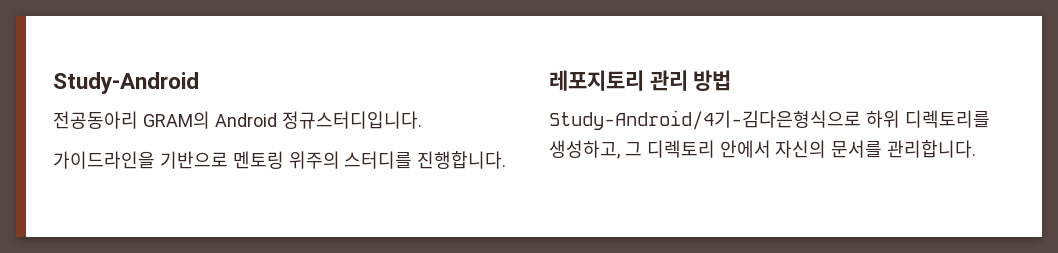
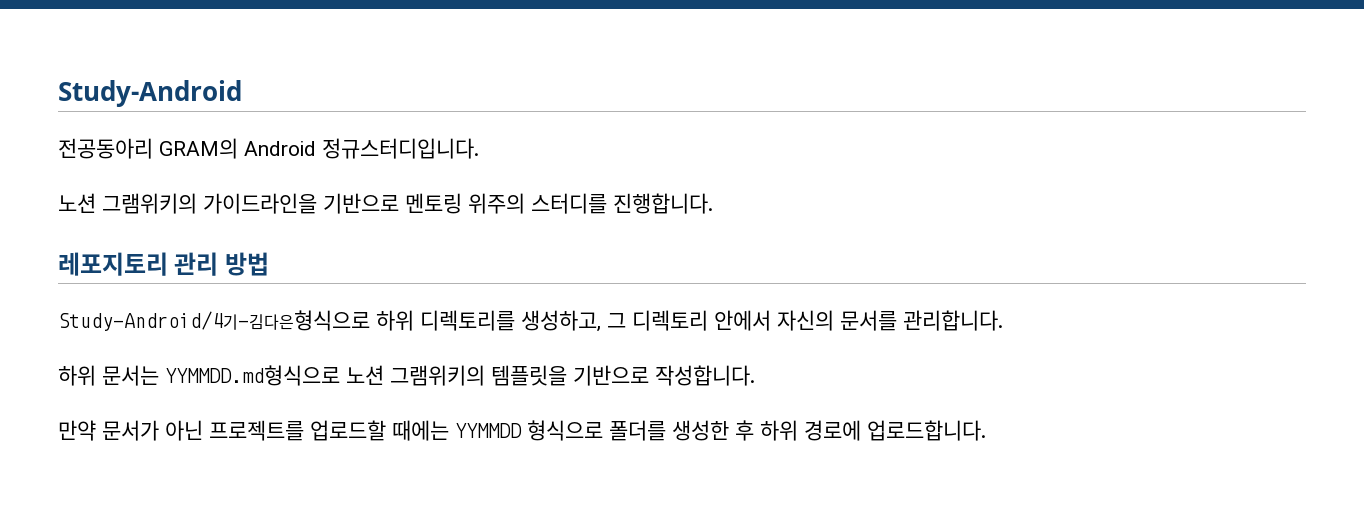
- 가이드라인을 기반으로 멘토링 위주의 스터디를 진행합니다.
+ 노션 그램위키의 가이드라인을 기반으로 멘토링 위주의 스터디를 진행합니다.
+ 하위 문서는 YYMMDD.md형식으로 노션 그램위키의 템플릿을 기반으로 작성합니다.
+ 만약 문서가 아닌 프로젝트를 업로드할 때에는 YYMMDD 형식으로 폴더를 생성한 후 하위 경로에 업로드합니다.

